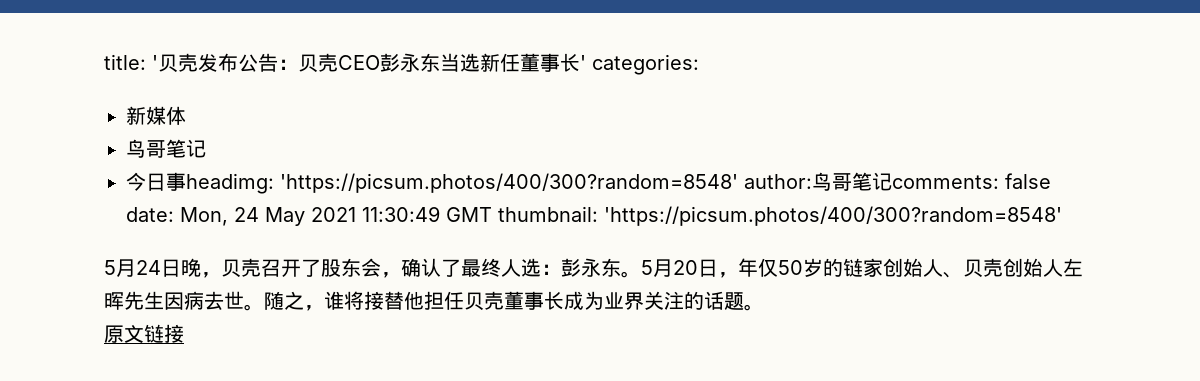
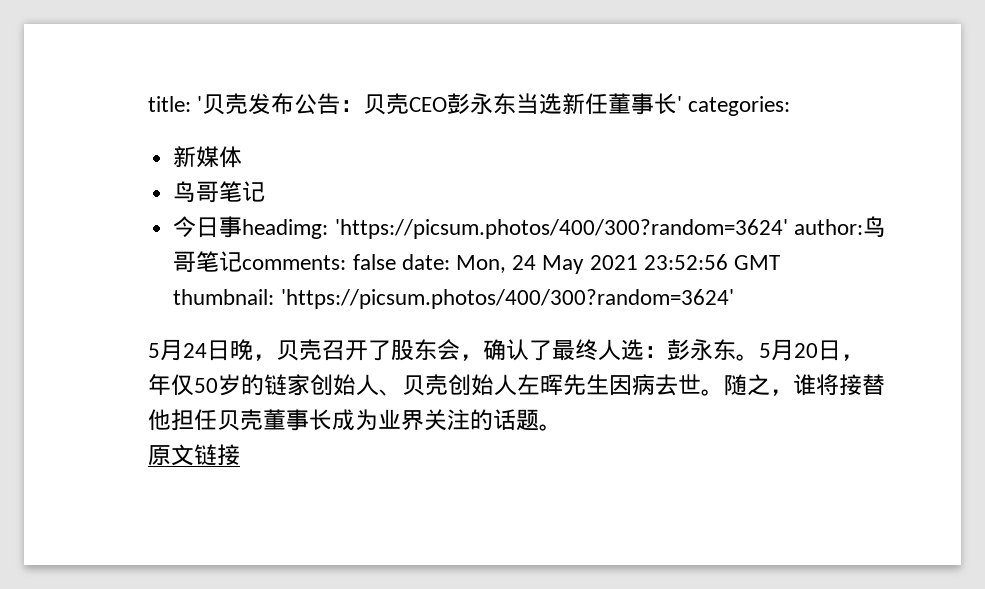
- 今日事headimg: 'https://picsum.photos/400/300?random=8548' author:鸟哥笔记comments: false date: Mon, 24 May 2021 11:30:49 GMT thumbnail: 'https://picsum.photos/400/300?random=8548'
+ 今日事headimg: 'https://picsum.photos/400/300?random=3624' author:鸟哥笔记comments: false date: Mon, 24 May 2021 23:52:56 GMT thumbnail: 'https://picsum.photos/400/300?random=3624'

